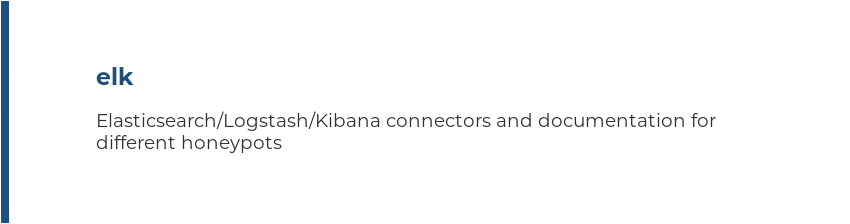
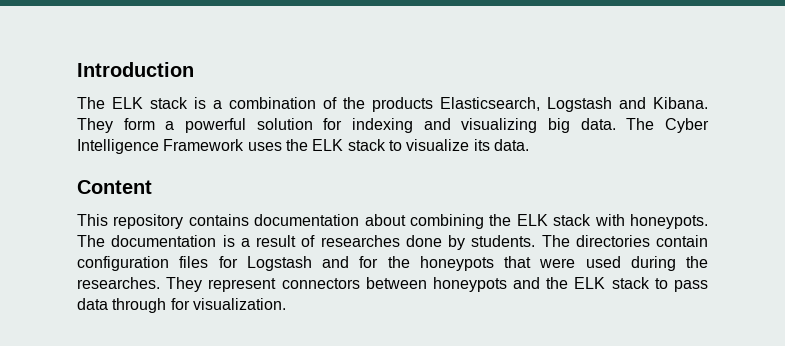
- elk
- Elasticsearch/Logstash/Kibana connectors and documentation for different honeypots
+ Introduction
+ The ELK stack is a combination of the products Elasticsearch, Logstash and Kibana. They form a powerful solution for indexing and visualizing big data. The Cyber Intelligence Framework uses the ELK stack to visualize its data.
+ Content
+ This repository contains documentation about combining the ELK stack with honeypots. The documentation is a result of researches done by students. The directories contain configuration files for Logstash and for the honeypots that were used during the researches. They represent connectors between honeypots and the ELK stack to pass data through for visualization.

